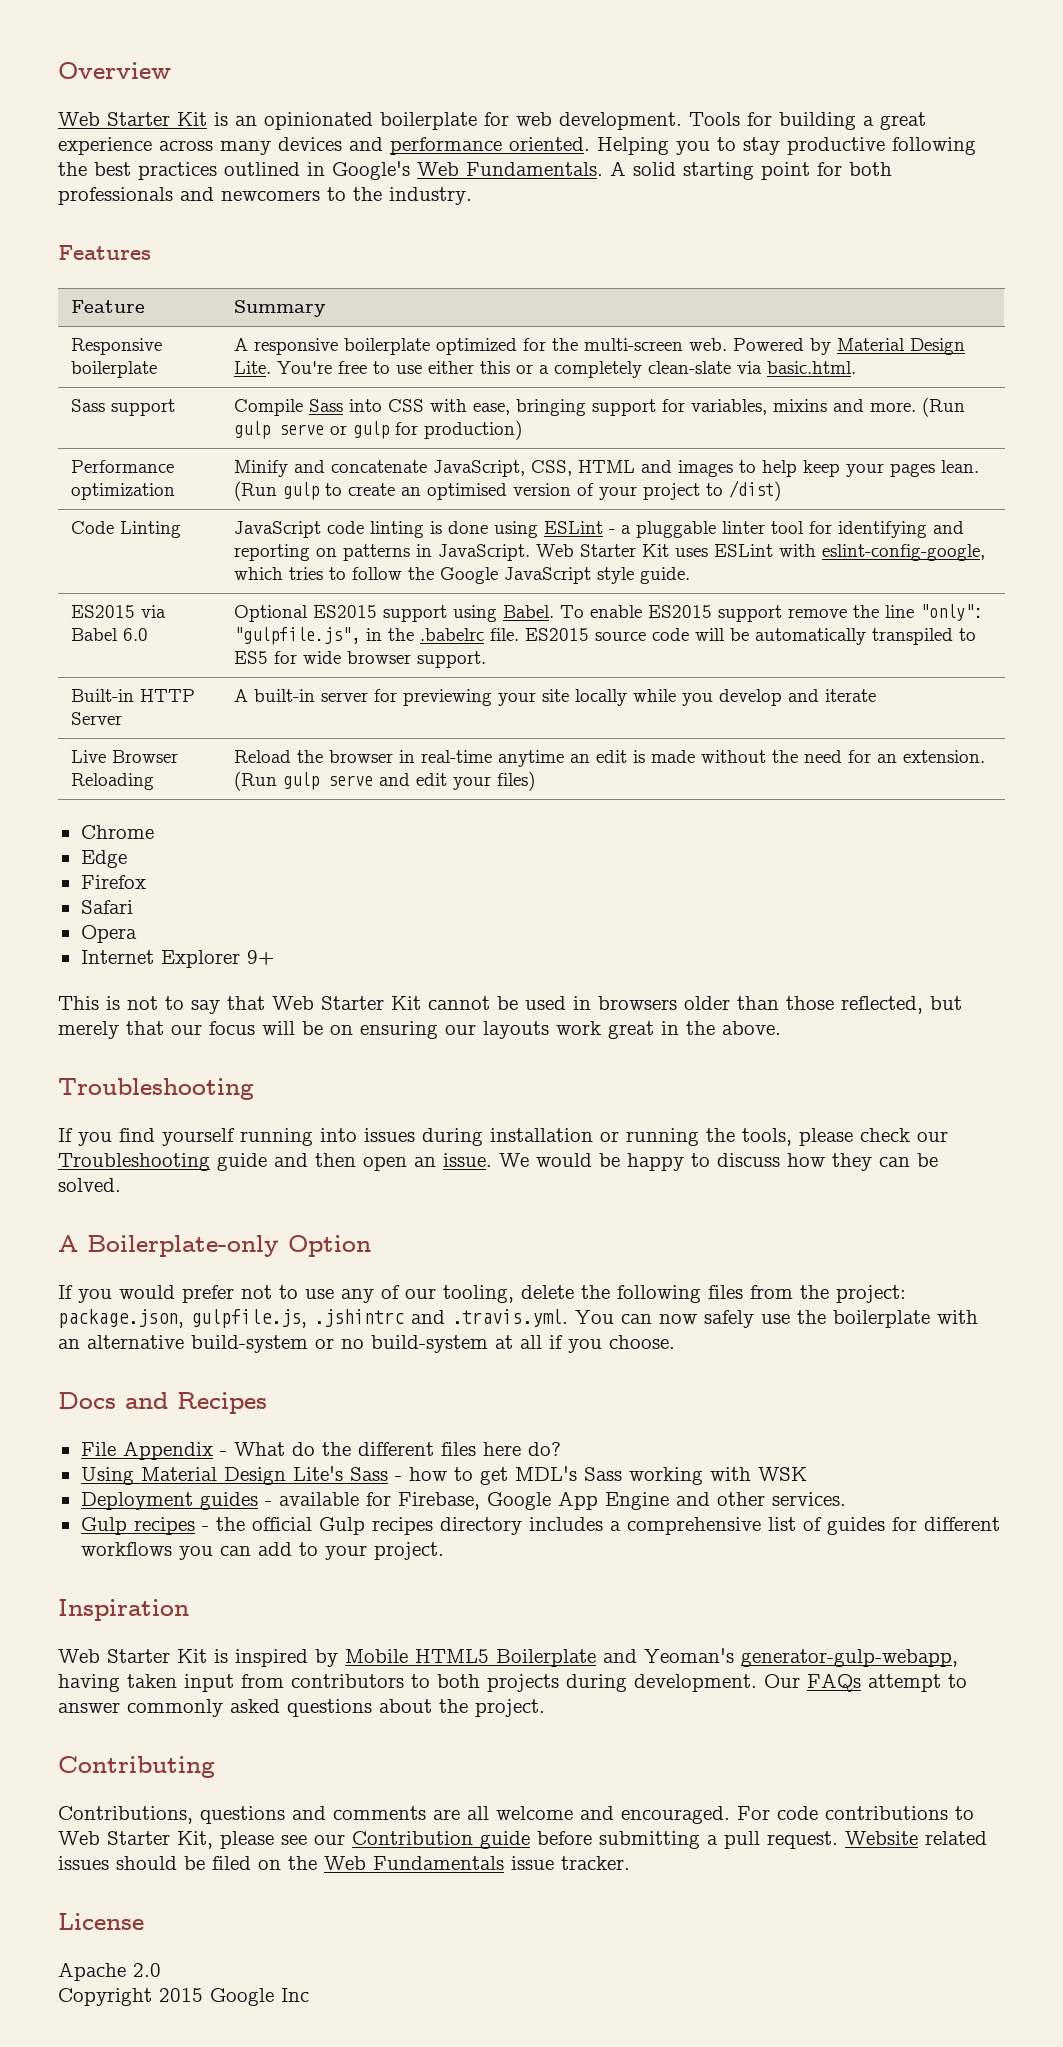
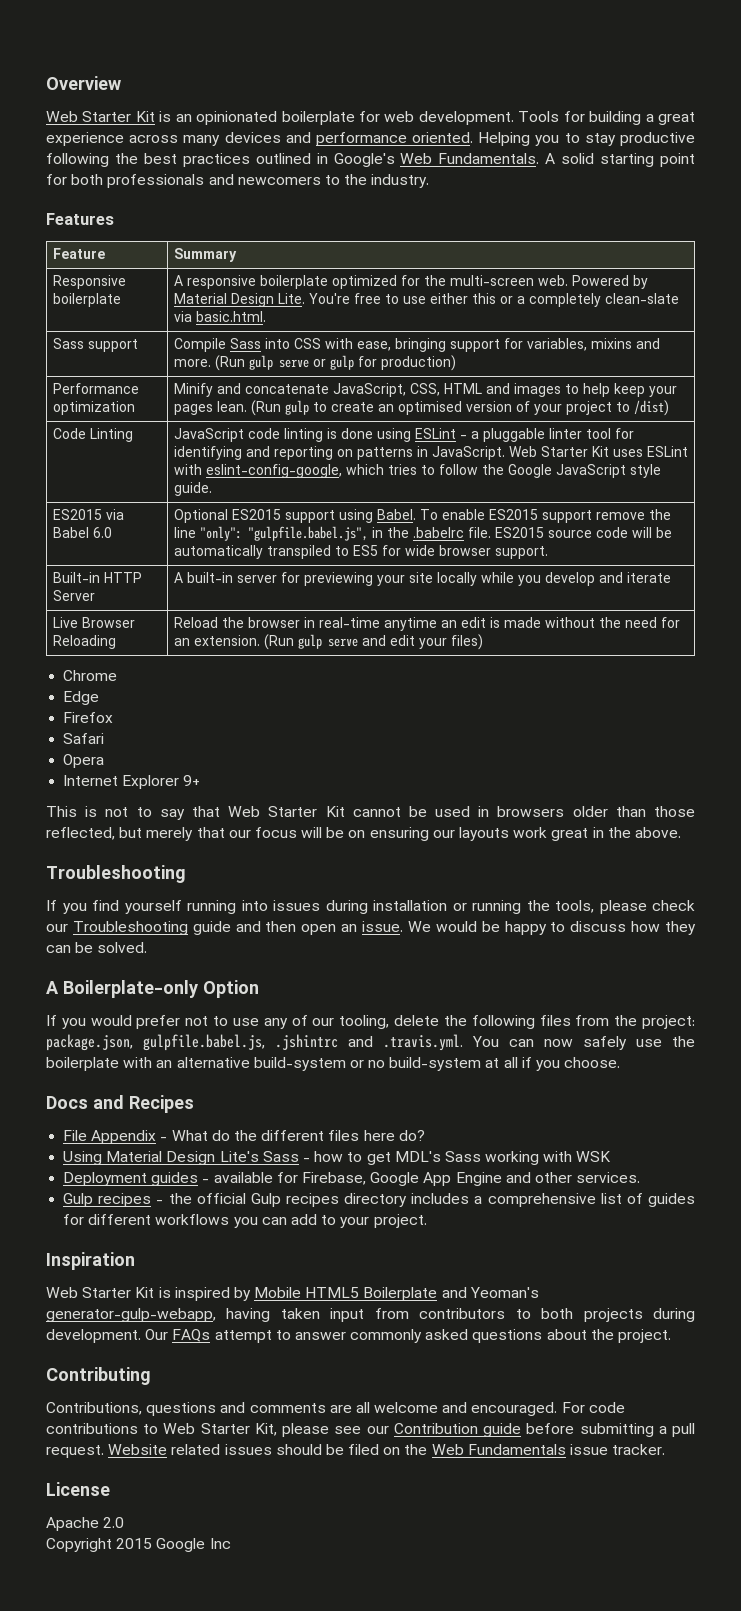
- ES2015 via Babel 6.0 | Optional ES2015 support using Babel. To enable ES2015 support remove the line "only": "gulpfile.js", in the .babelrc file. ES2015 source code will be automatically transpiled to ES5 for wide browser support.
+ ES2015 via Babel 6.0 | Optional ES2015 support using Babel. To enable ES2015 support remove the line "only": "gulpfile.babel.js", in the .babelrc file. ES2015 source code will be automatically transpiled to ES5 for wide browser support.
- If you would prefer not to use any of our tooling, delete the following files from the project: package.json, gulpfile.js, .jshintrc and .travis.yml. You can now safely use the boilerplate with an alternative build-system or no build-system at all if you choose.
+ If you would prefer not to use any of our tooling, delete the following files from the project: package.json, gulpfile.babel.js, .jshintrc and .travis.yml. You can now safely use the boilerplate with an alternative build-system or no build-system at all if you choose.

